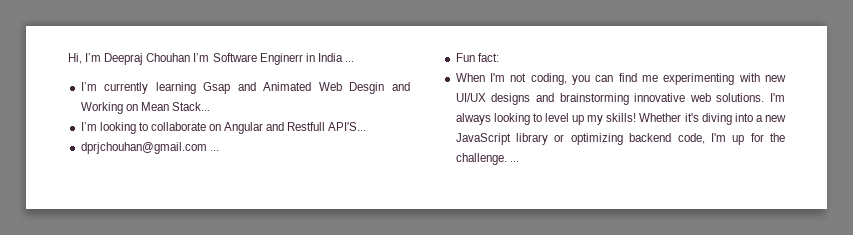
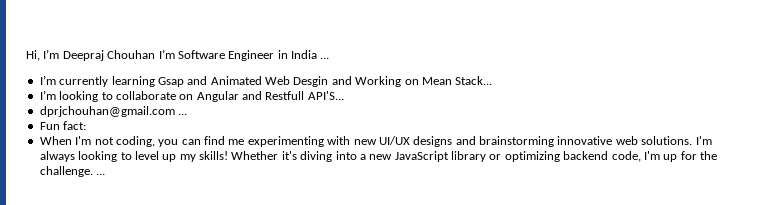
- Hi, I’m Deepraj Chouhan I’m Software Enginerr in India ...
+ Hi, I’m Deepraj Chouhan I’m Software Engineer in India ...

